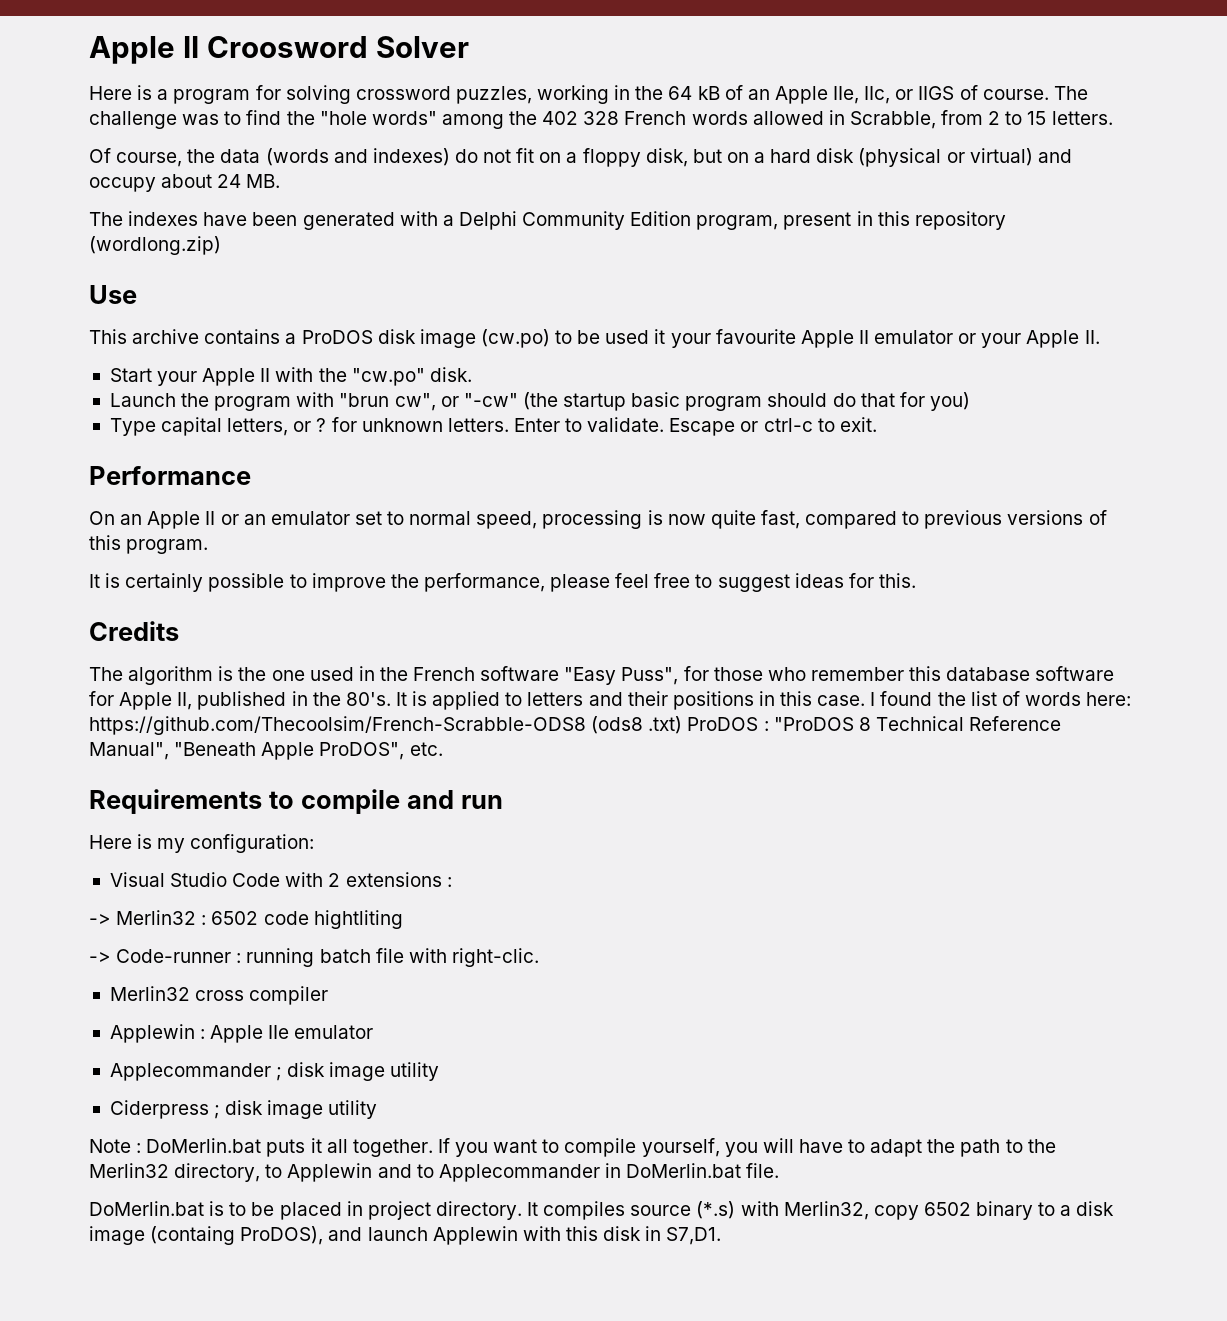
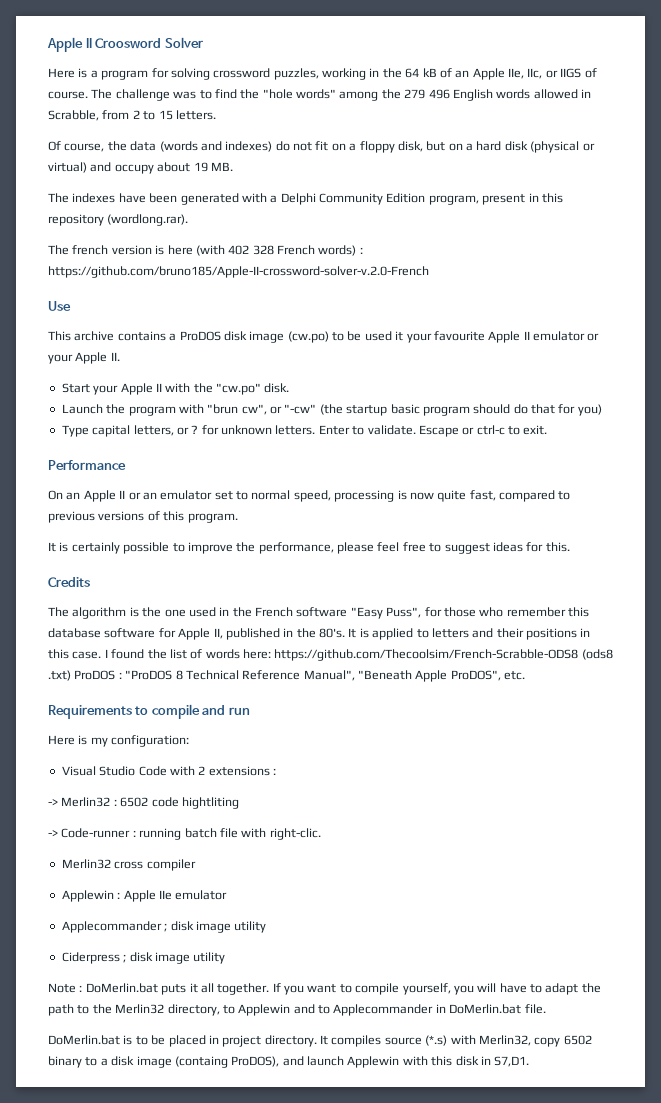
- The challenge was to find the "hole words" among the 402 328 French words allowed in Scrabble, from 2 to 15 letters.
+ The challenge was to find the "hole words" among the 279 496 English words allowed in Scrabble, from 2 to 15 letters.
- Of course, the data (words and indexes) do not fit on a floppy disk, but on a hard disk (physical or virtual) and occupy about 24 MB.
+ Of course, the data (words and indexes) do not fit on a floppy disk, but on a hard disk (physical or virtual) and occupy about 19 MB.
- The indexes have been generated with a Delphi Community Edition program, present in this repository (wordlong.zip)
+ The indexes have been generated with a Delphi Community Edition program, present in this repository (wordlong.rar).
+ The french version is here (with 402 328 French words) : https://github.com/bruno185/Apple-II-crossword-solver-v.2.0-French

